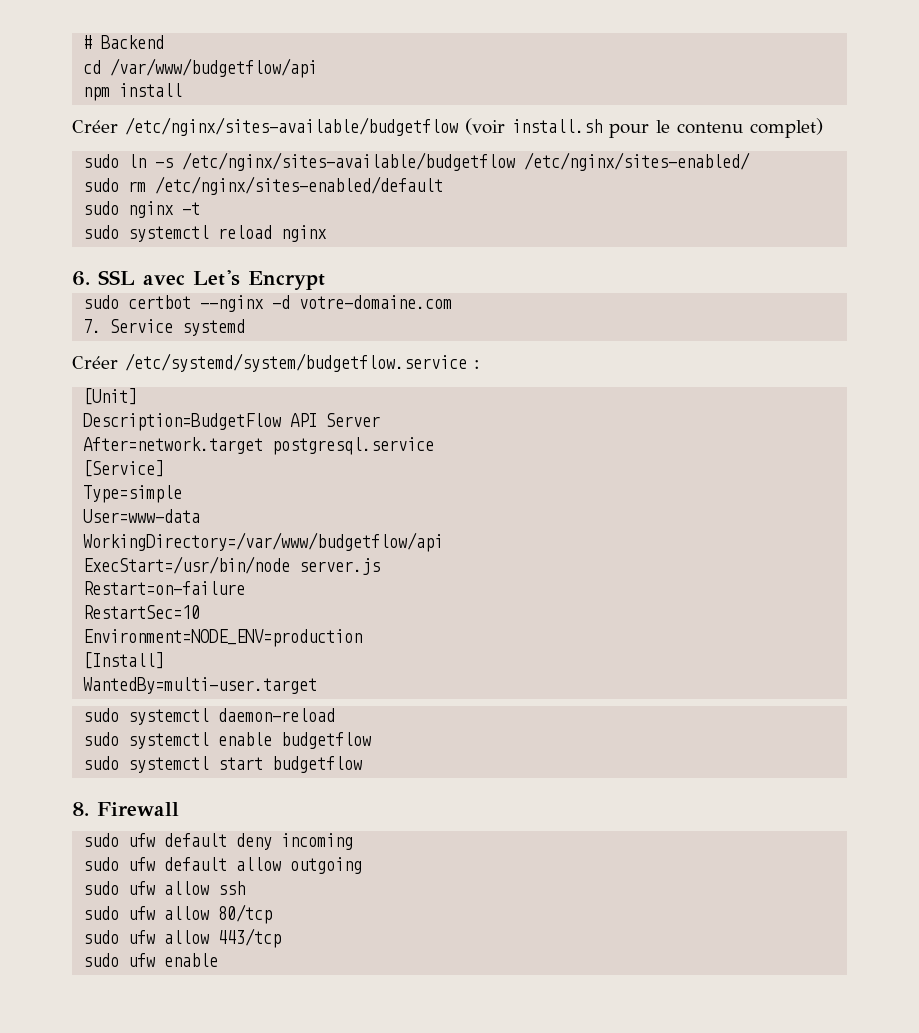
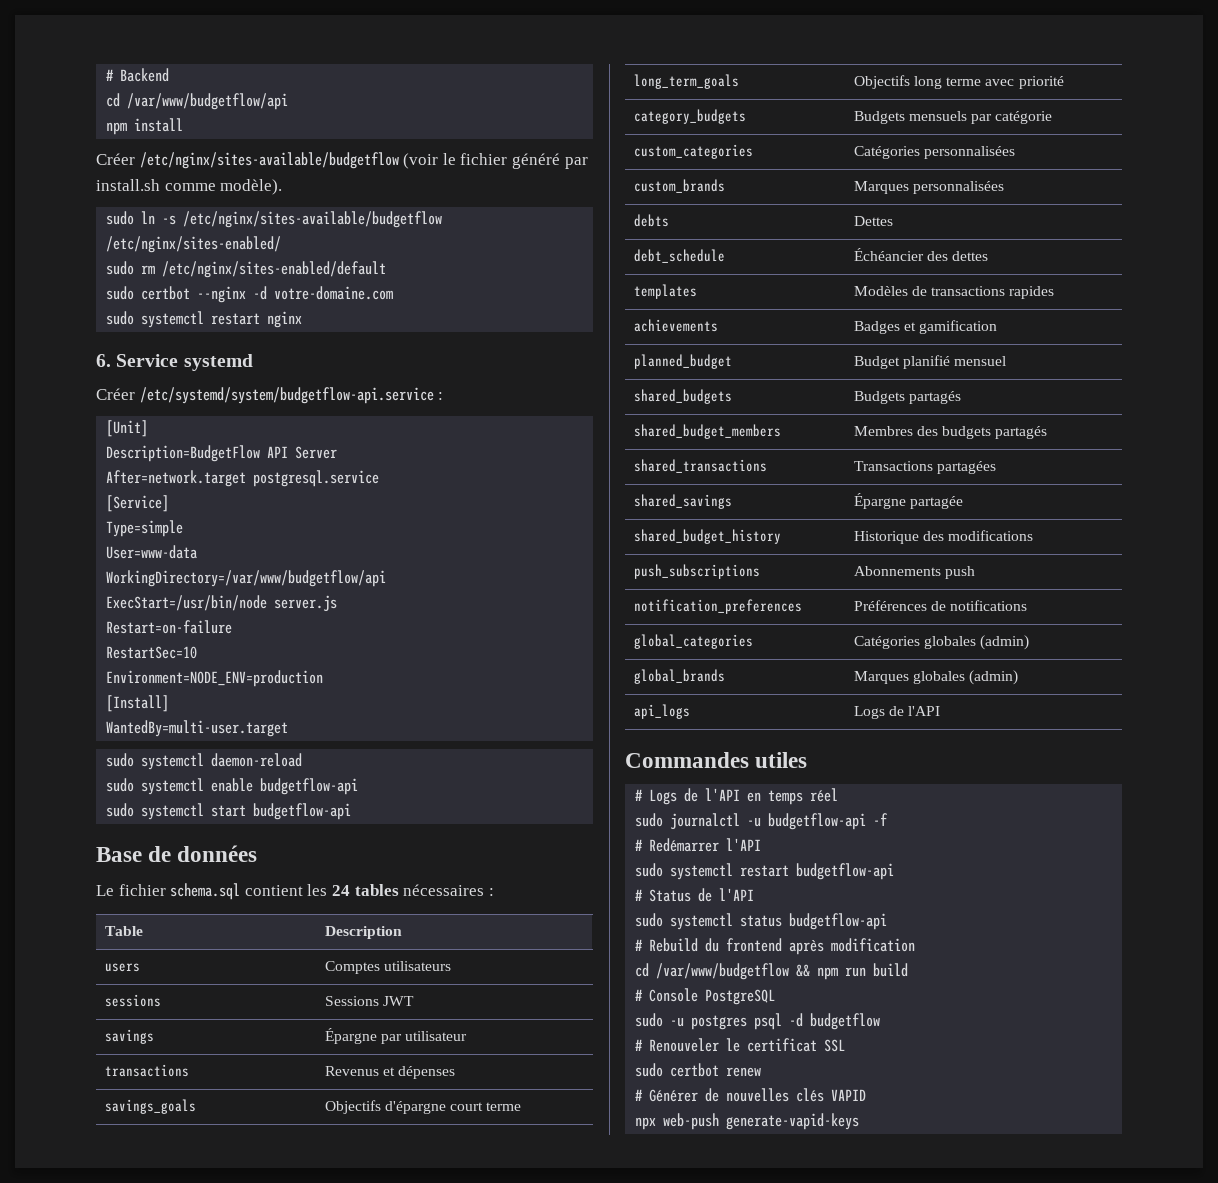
- Créer /etc/nginx/sites-available/budgetflow (voir install.sh pour le contenu complet)
+ Créer /etc/nginx/sites-available/budgetflow (voir le fichier généré par install.sh comme modèle).
- sudo nginx -t
- sudo systemctl reload nginx
- 6. SSL avec Let's Encrypt
- 7. Service systemd
+ sudo systemctl restart nginx
+ 6. Service systemd
- Créer /etc/systemd/system/budgetflow.service :
+ Créer /etc/systemd/system/budgetflow-api.service :
- sudo systemctl enable budgetflow
+ sudo systemctl enable budgetflow-api
- sudo systemctl start budgetflow
- 8. Firewall
- sudo ufw default deny incoming
- sudo ufw default allow outgoing
- sudo ufw allow ssh
- sudo ufw allow 80/tcp
- sudo ufw allow 443/tcp
- sudo ufw enable
+ sudo systemctl start budgetflow-api
+ Base de données
+ Le fichier schema.sql contient les 24 tables nécessaires :
+ Table | Description
+ users | Comptes utilisateurs
+ sessions | Sessions JWT
+ savings | Épargne par utilisateur
+ transactions | Revenus et dépenses
+ savings_goals | Objectifs d'épargne court terme
+ long_term_goals | Objectifs long terme avec priorité
+ category_budgets | Budgets mensuels par catégorie
+ custom_categories | Catégories personnalisées
+ custom_brands | Marques personnalisées
+ debts | Dettes
+ debt_schedule | Échéancier des dettes
+ templates | Modèles de transactions rapides
+ achievements | Badges et gamification
+ planned_budget | Budget planifié mensuel
+ shared_budgets | Budgets partagés
+ shared_budget_members | Membres des budgets partagés
+ shared_transactions | Transactions partagées
+ shared_savings | Épargne partagée
+ shared_budget_history | Historique des modifications
+ push_subscriptions | Abonnements push
+ notification_preferences | Préférences de notifications
+ global_categories | Catégories globales (admin)
+ global_brands | Marques globales (admin)
+ api_logs | Logs de l'API
+ Commandes utiles
+ # Logs de l'API en temps réel
+ sudo journalctl -u budgetflow-api -f
+ # Redémarrer l'API
+ sudo systemctl restart budgetflow-api
+ # Status de l'API
+ sudo systemctl status budgetflow-api
+ # Rebuild du frontend après modification
+ cd /var/www/budgetflow && npm run build
+ # Console PostgreSQL
+ sudo -u postgres psql -d budgetflow
+ # Renouveler le certificat SSL
+ sudo certbot renew
+ # Générer de nouvelles clés VAPID
+ npx web-push generate-vapid-keys

